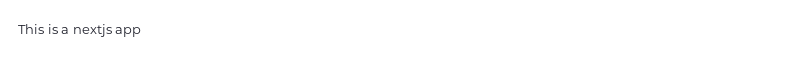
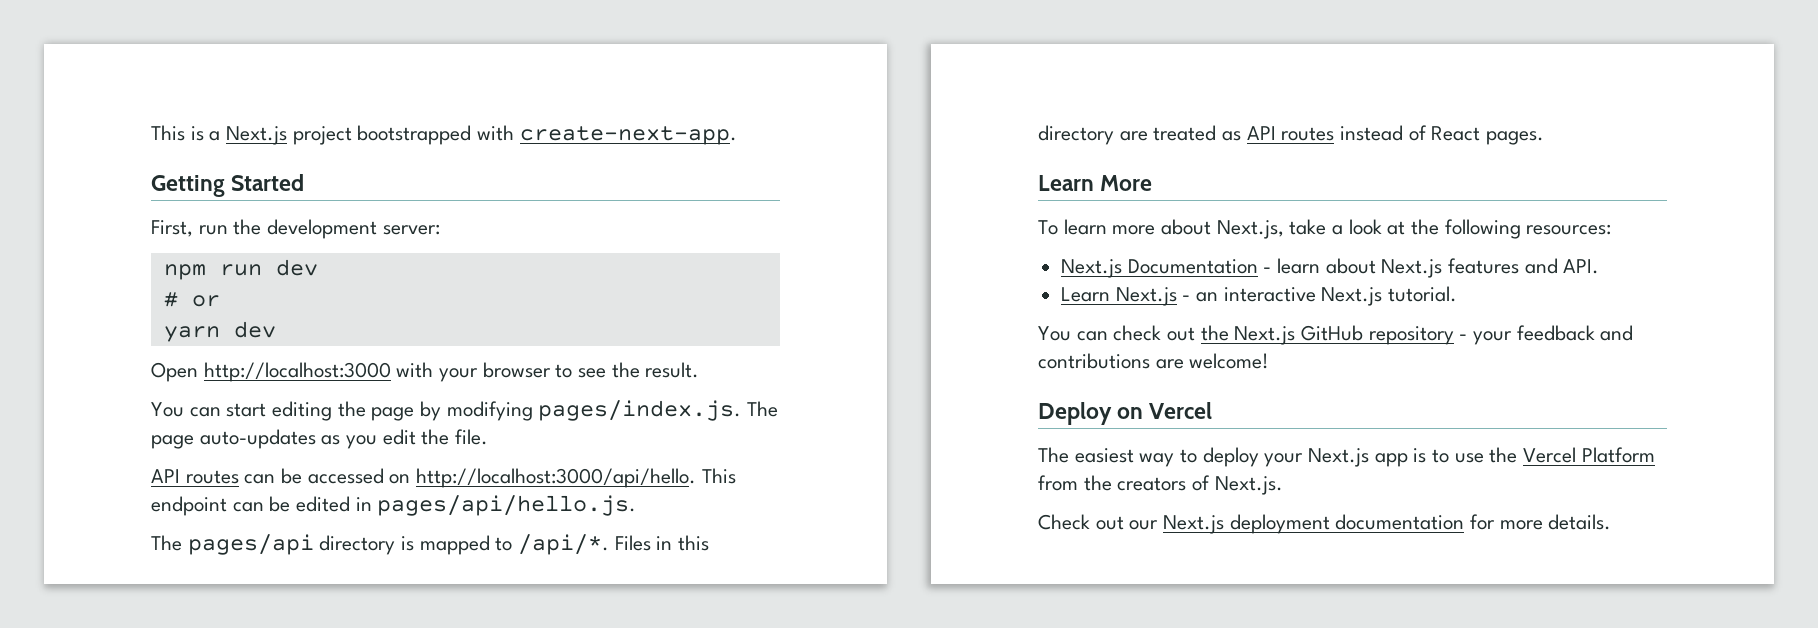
- This is a nextjs app
+ This is a Next.js project bootstrapped with create-next-app.
+ Getting Started
+ First, run the development server:
+ npm run dev
+ # or
+ yarn dev
+ Open http://localhost:3000 with your browser to see the result.
+ You can start editing the page by modifying pages/index.js. The page auto-updates as you edit the file.
+ API routes can be accessed on http://localhost:3000/api/hello. This endpoint can be edited in pages/api/hello.js.
+ The pages/api directory is mapped to /api/*. Files in this directory are treated as API routes instead of React pages.
+ Learn More
+ To learn more about Next.js, take a look at the following resources:
+ Next.js Documentation - learn about Next.js features and API.
+ Learn Next.js - an interactive Next.js tutorial.
+ You can check out the Next.js GitHub repository - your feedback and contributions are welcome!
+ Deploy on Vercel
+ The easiest way to deploy your Next.js app is to use the Vercel Platform from the creators of Next.js.
+ Check out our Next.js deployment documentation for more details.

